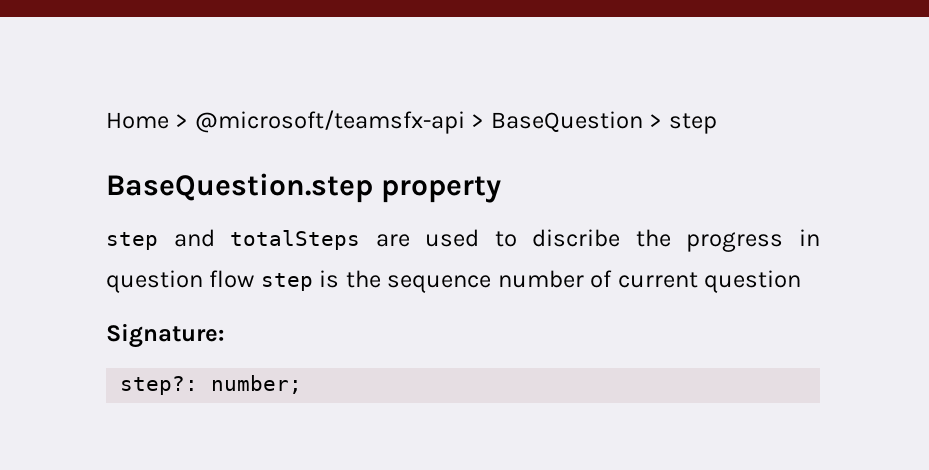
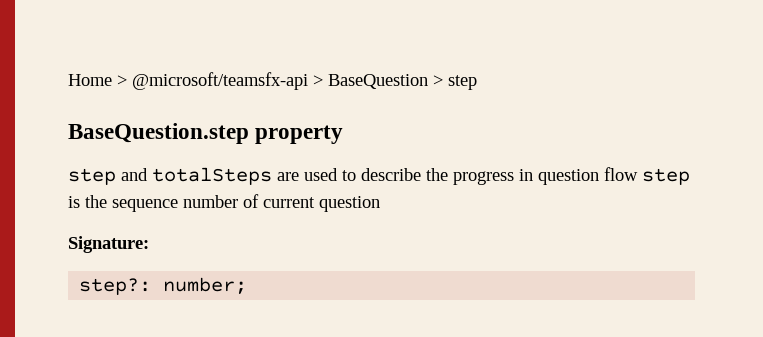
- step and totalSteps are used to discribe the progress in question flow step is the sequence number of current question
+ step and totalSteps are used to describe the progress in question flow step is the sequence number of current question

